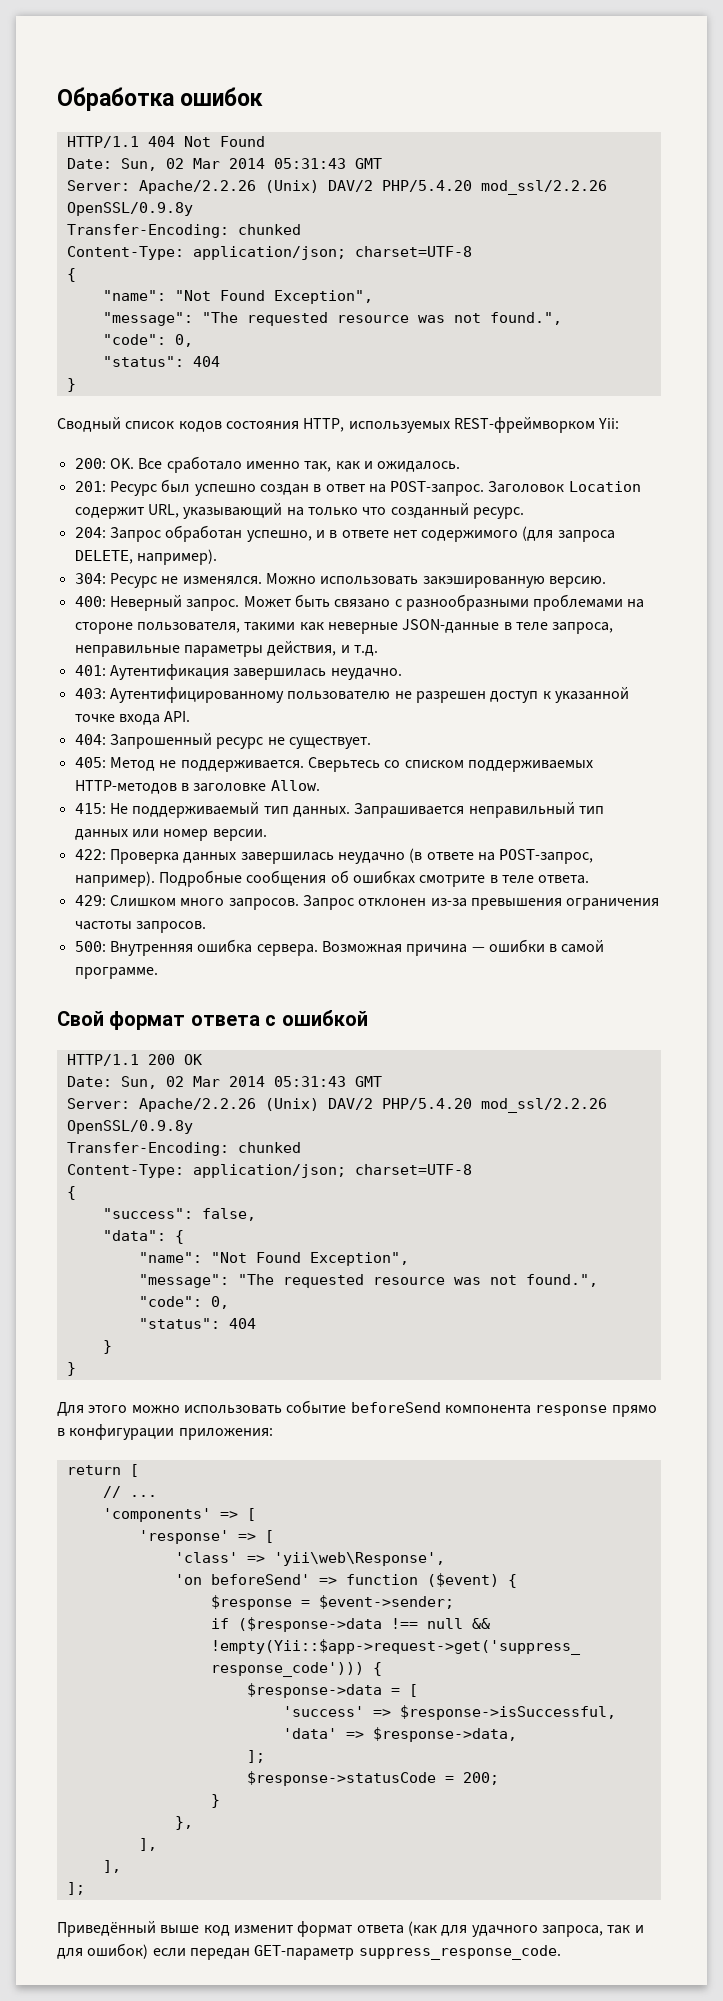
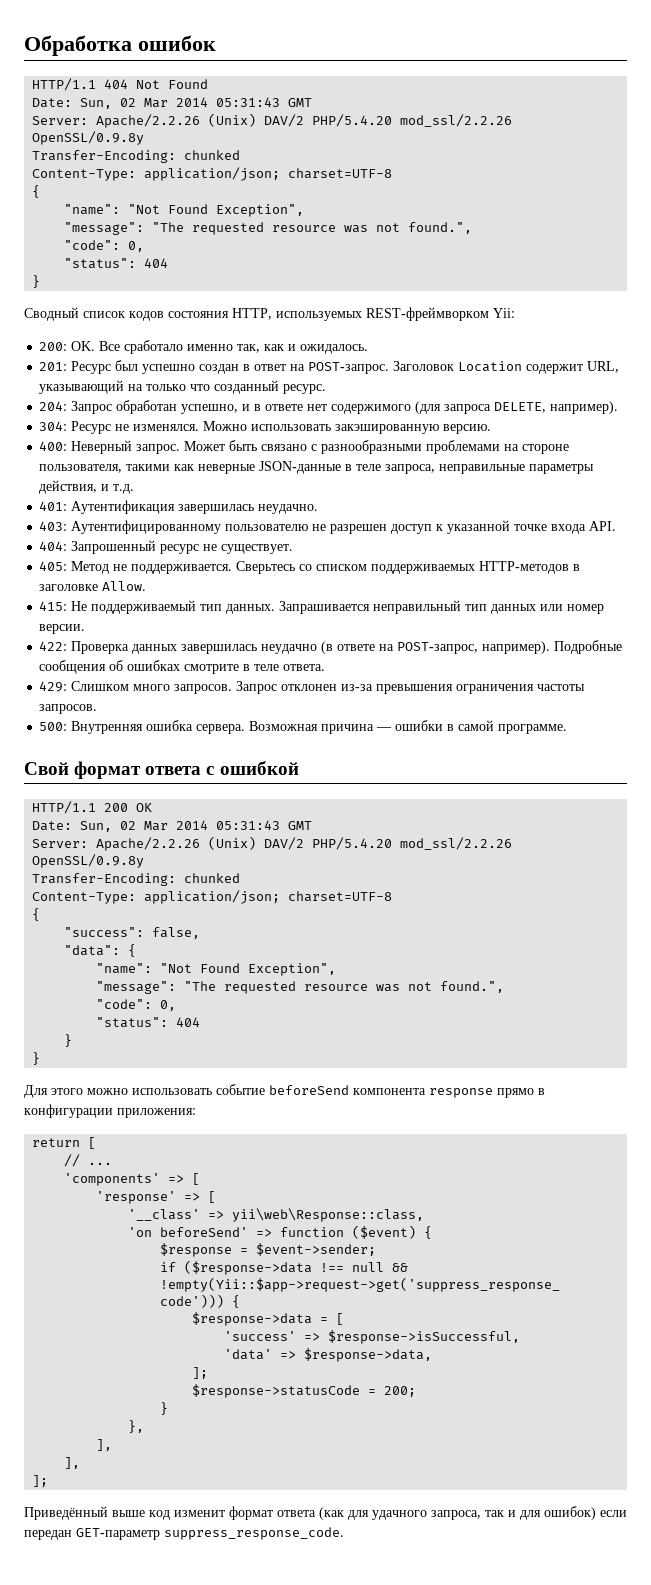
- 'class' => 'yii\web\Response',
+ '__class' => yii\web\Response::class,

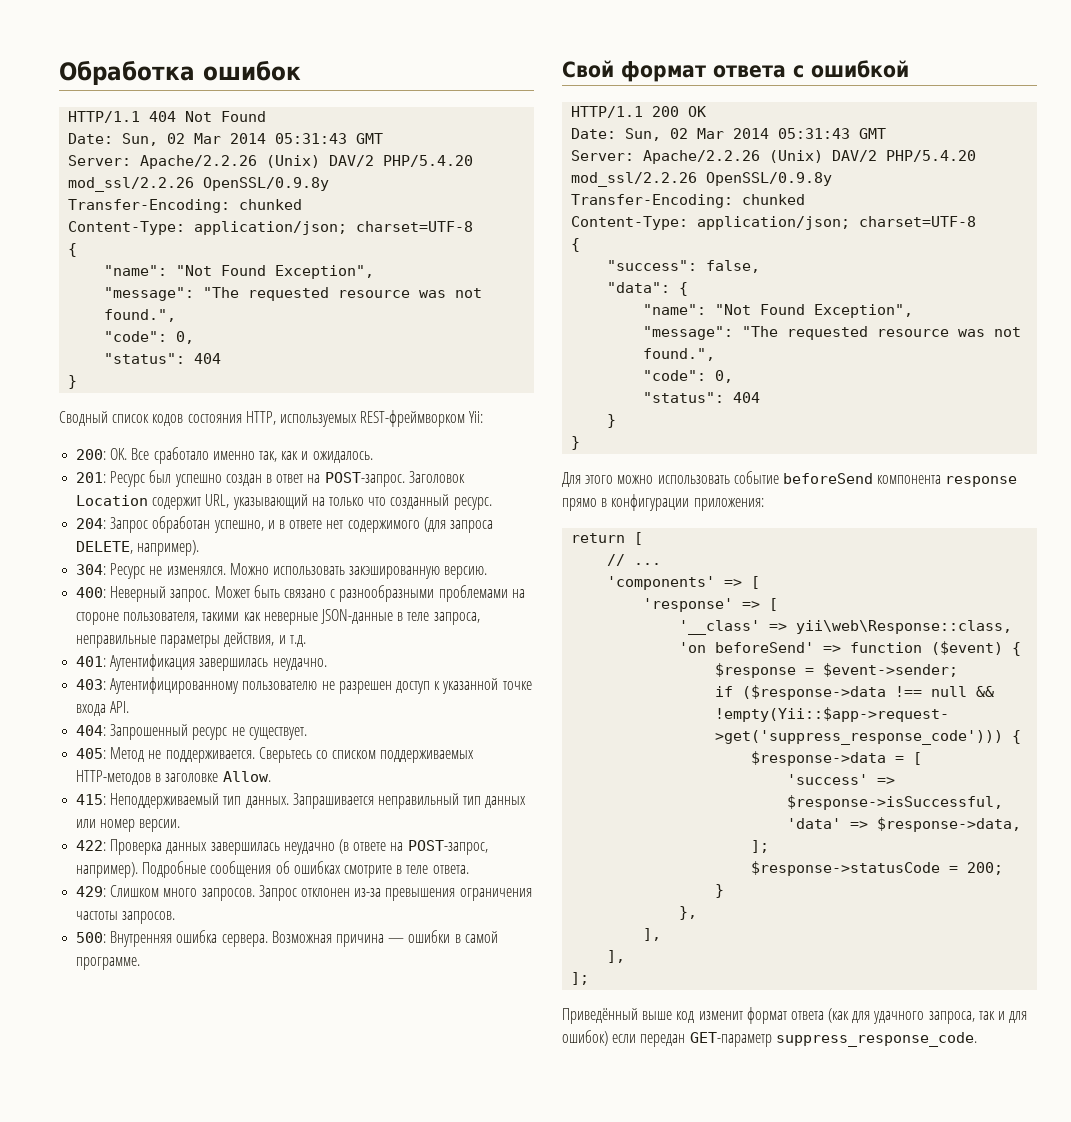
- 415: Не поддерживаемый тип данных.
+ 415: Неподдерживаемый тип данных.

